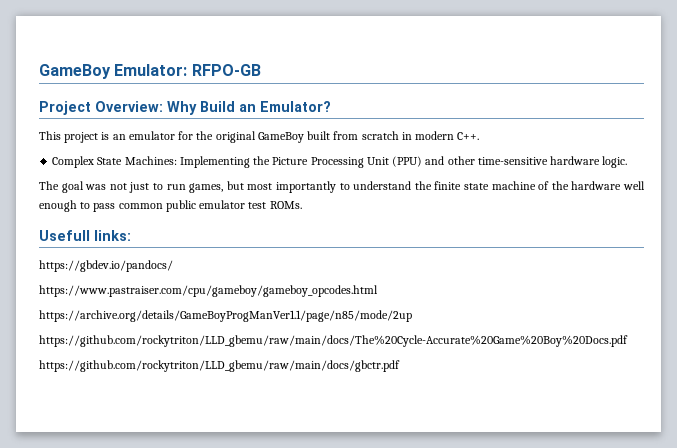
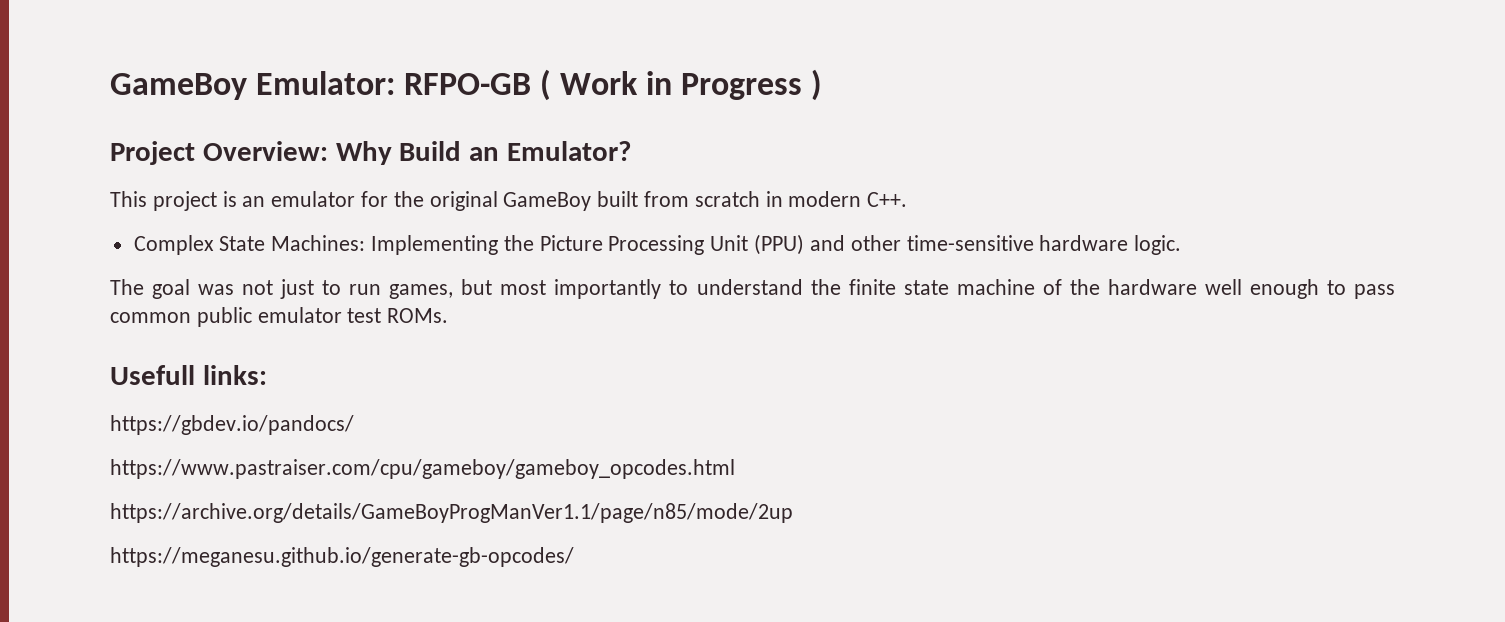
- GameBoy Emulator: RFPO-GB
+ GameBoy Emulator: RFPO-GB ( Work in Progress )
- https://github.com/rockytriton/LLD_gbemu/raw/main/docs/The%20Cycle-Accurate%20Game%20Boy%20Docs.pdf
- https://github.com/rockytriton/LLD_gbemu/raw/main/docs/gbctr.pdf
+ https://meganesu.github.io/generate-gb-opcodes/

